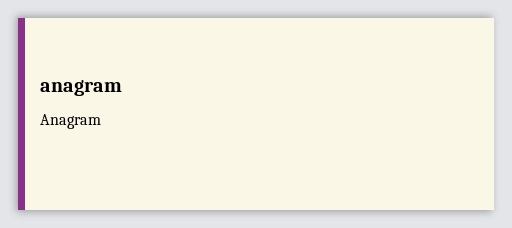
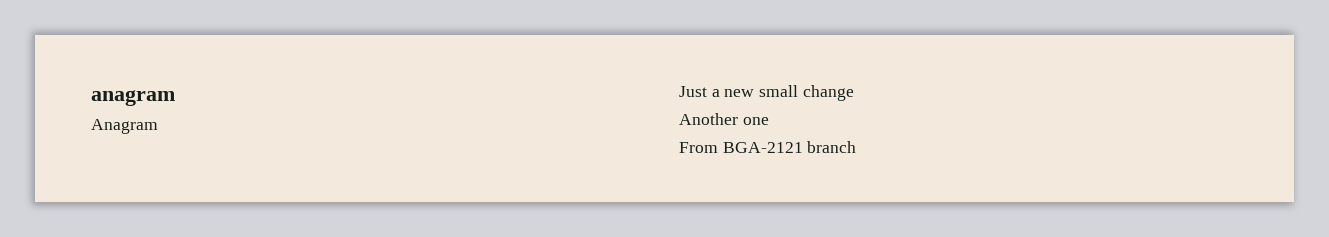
+ Just a new small change
+ Another one
+ From BGA-2121 branch

